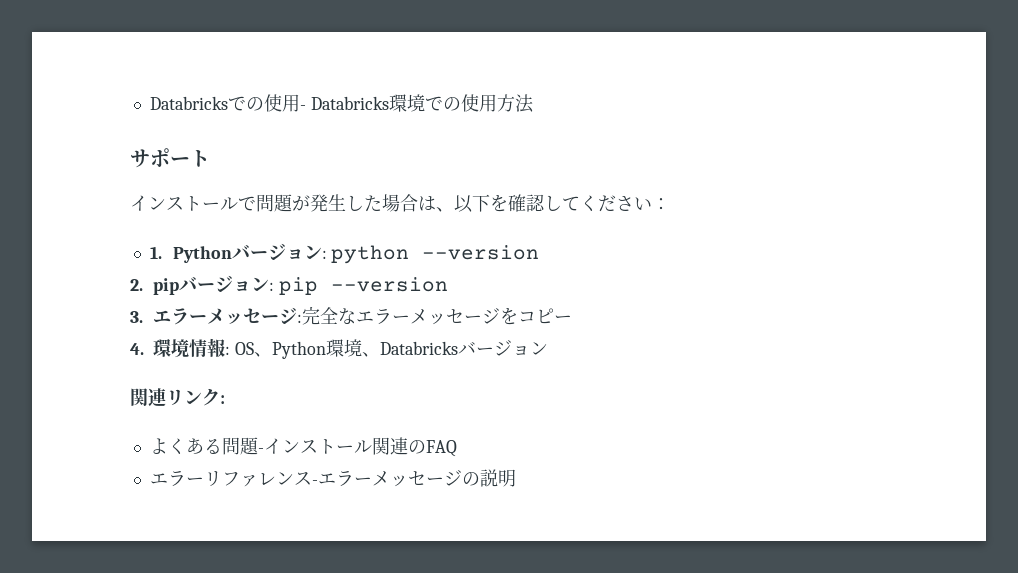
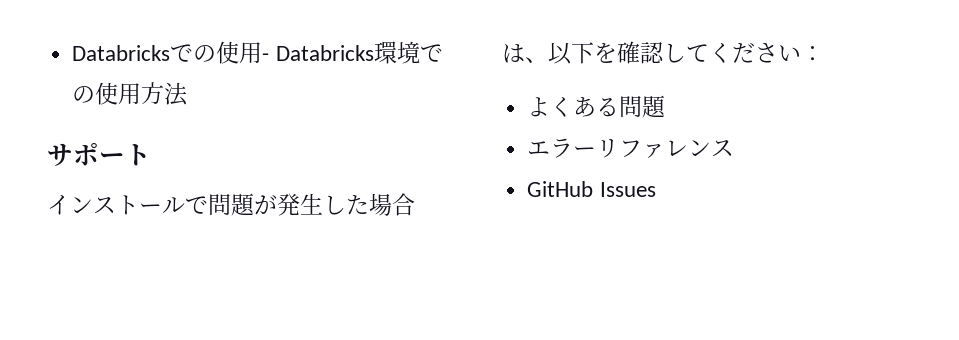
- 1. Pythonバージョン: python --version
- 2. pipバージョン: pip --version
- 3.エラーメッセージ:完全なエラーメッセージをコピー
- 4.環境情報: OS、Python環境、Databricksバージョン
- 関連リンク:
- よくある問題-インストール関連のFAQ
+ よくある問題
- エラーリファレンス-エラーメッセージの説明
+ エラーリファレンス
+ GitHub Issues

